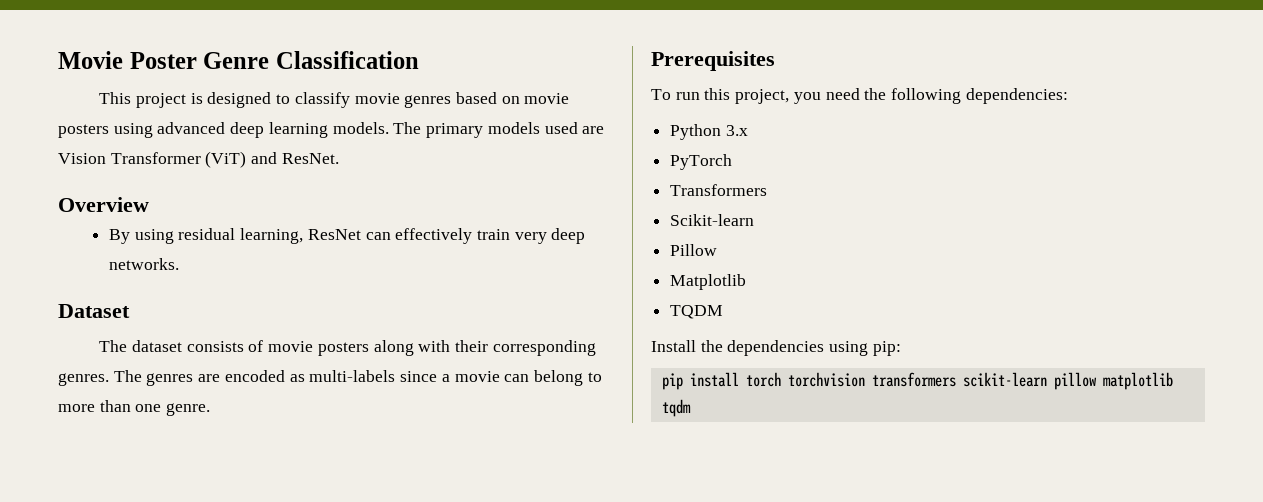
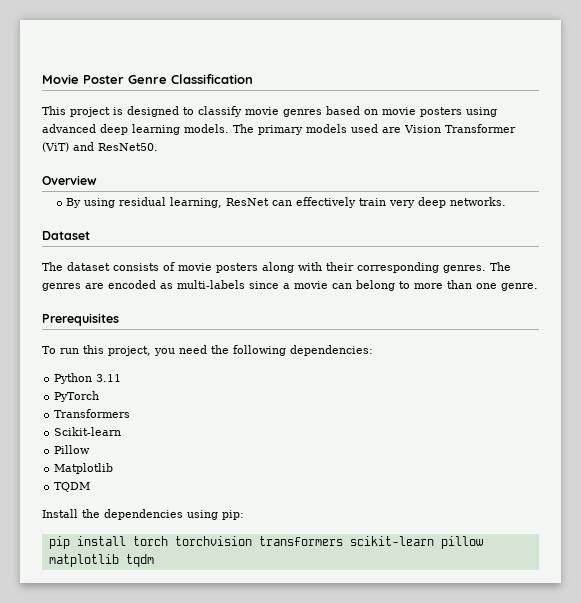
- The primary models used are Vision Transformer (ViT) and ResNet.
+ The primary models used are Vision Transformer (ViT) and ResNet50.
- Python 3.x
+ Python 3.11

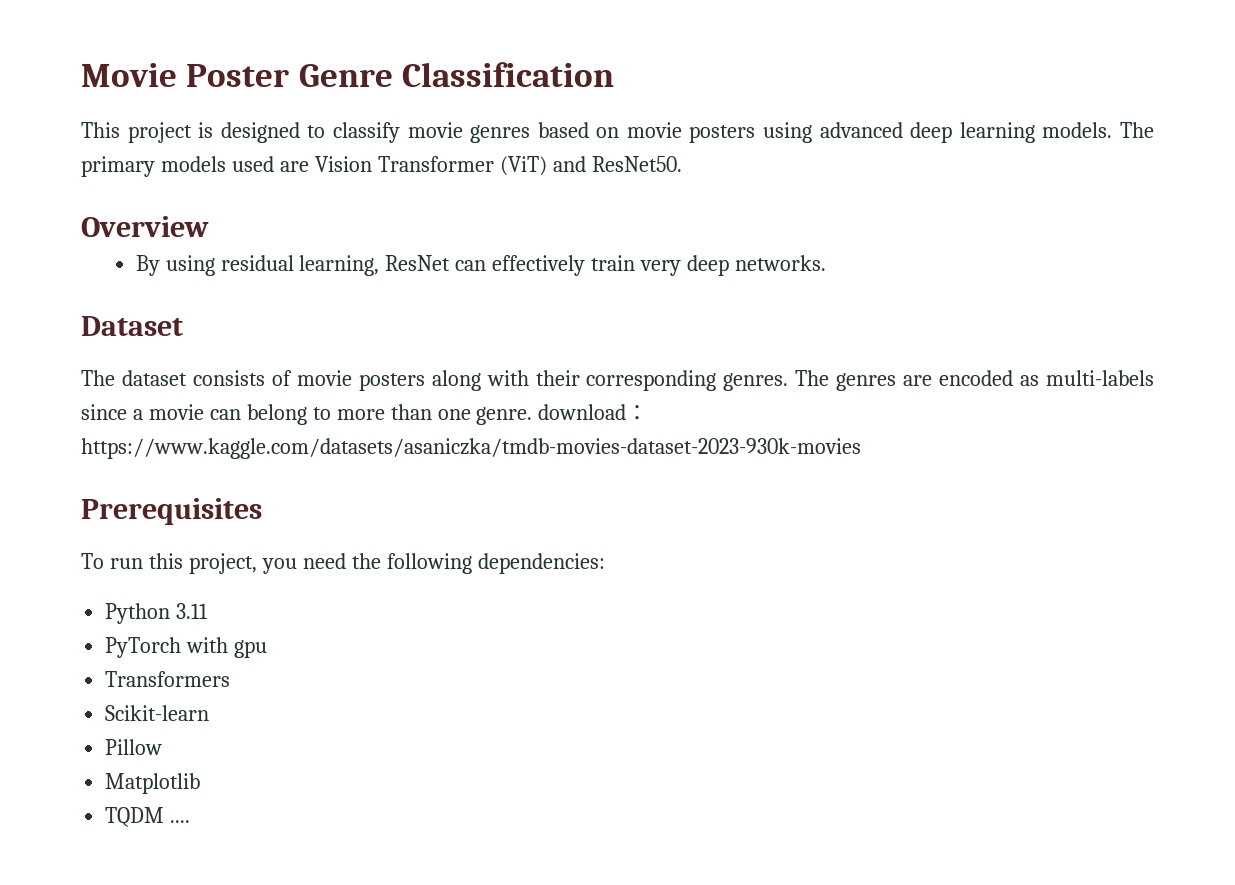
- The genres are encoded as multi-labels since a movie can belong to more than one genre.
+ The genres are encoded as multi-labels since a movie can belong to more than one genre. download：https://www.kaggle.com/datasets/asaniczka/tmdb-movies-dataset-2023-930k-movies
- PyTorch
+ PyTorch with gpu
- TQDM
- Install the dependencies using pip:
- pip install torch torchvision transformers scikit-learn pillow matplotlib tqdm
+ TQDM ....

